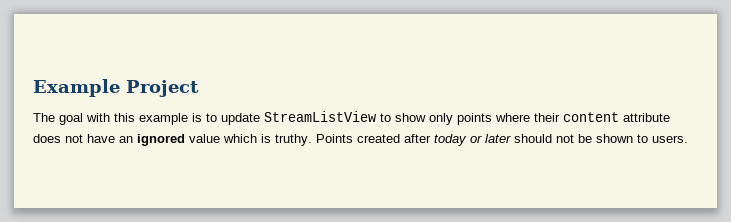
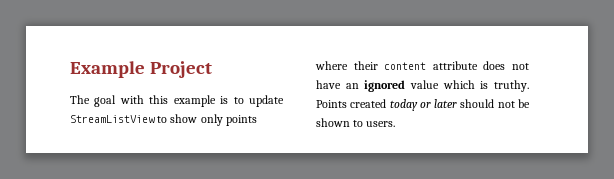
- Points created after today or later should not be shown to users.
+ Points created today or later should not be shown to users.

